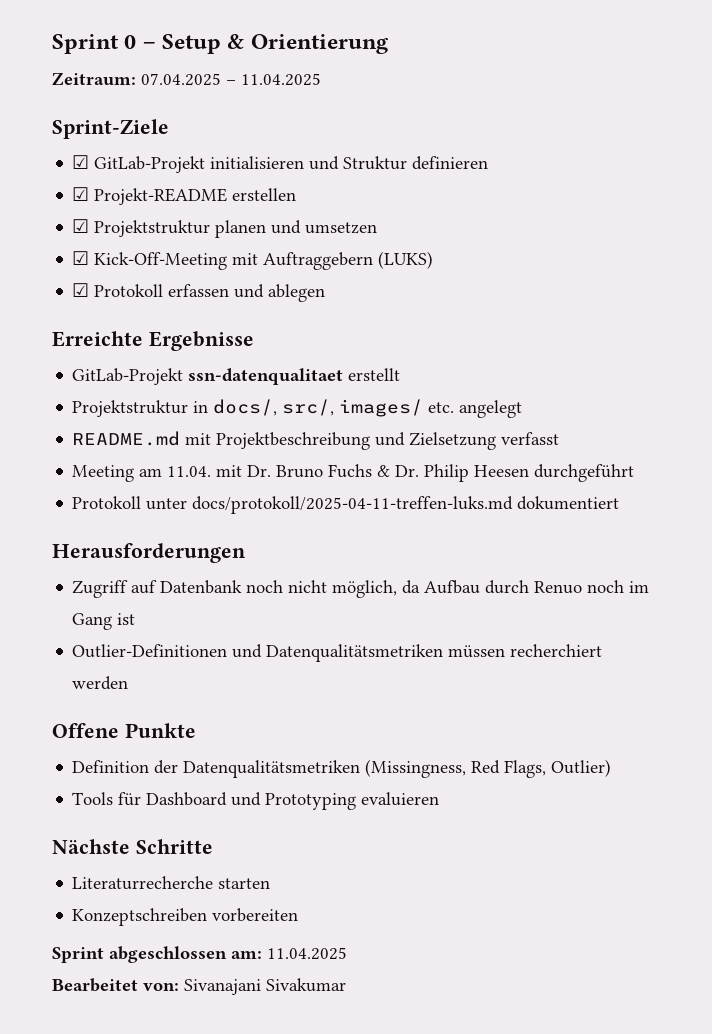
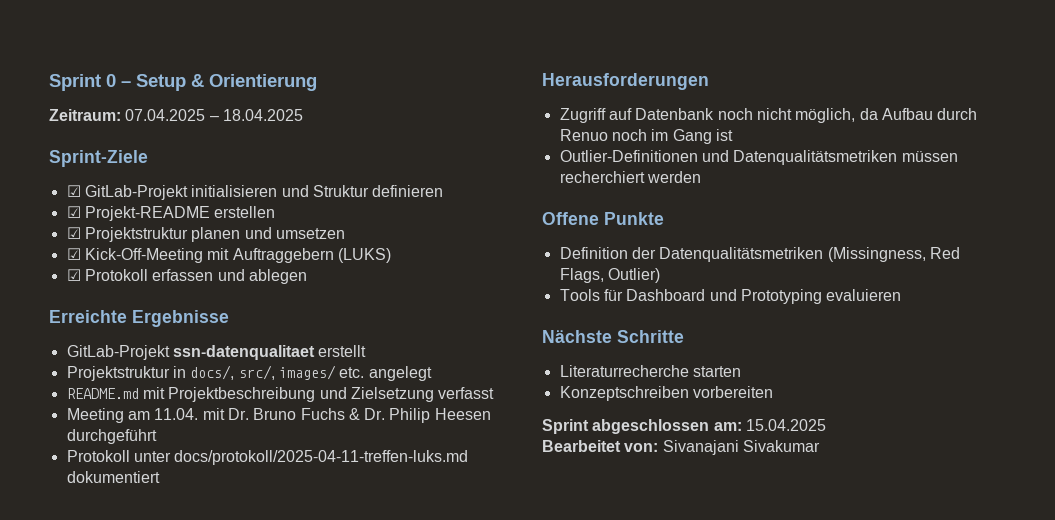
- Zeitraum: 07.04.2025 – 11.04.2025
+ Zeitraum: 07.04.2025 – 18.04.2025
- Sprint abgeschlossen am: 11.04.2025
+ Sprint abgeschlossen am: 15.04.2025

